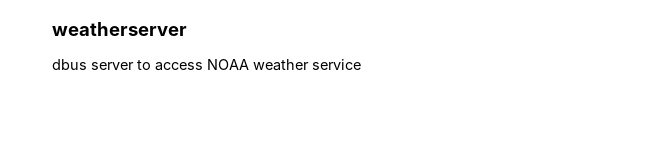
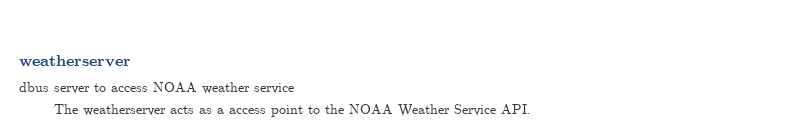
+ The weatherserver acts as a access point to the NOAA Weather Service API.

